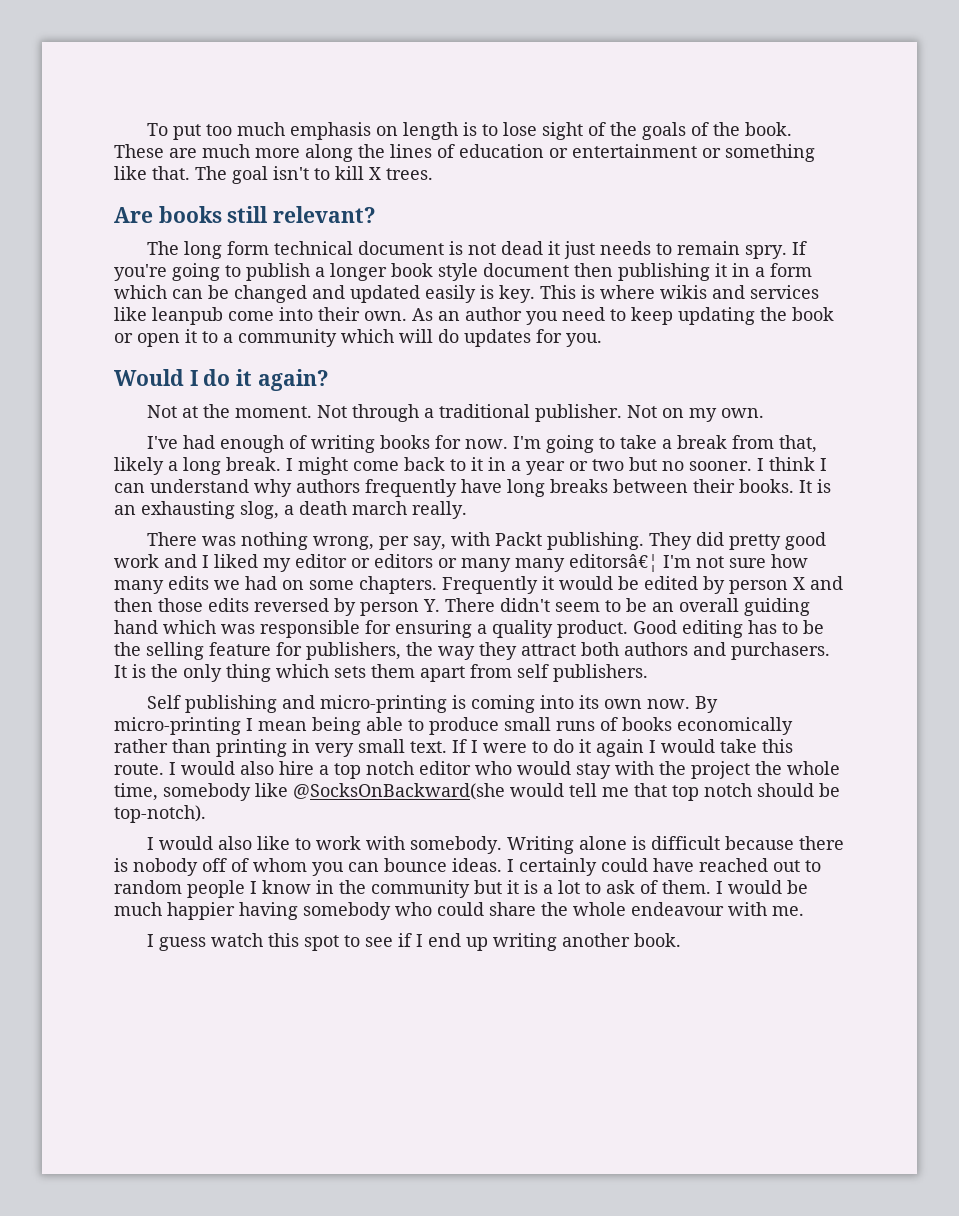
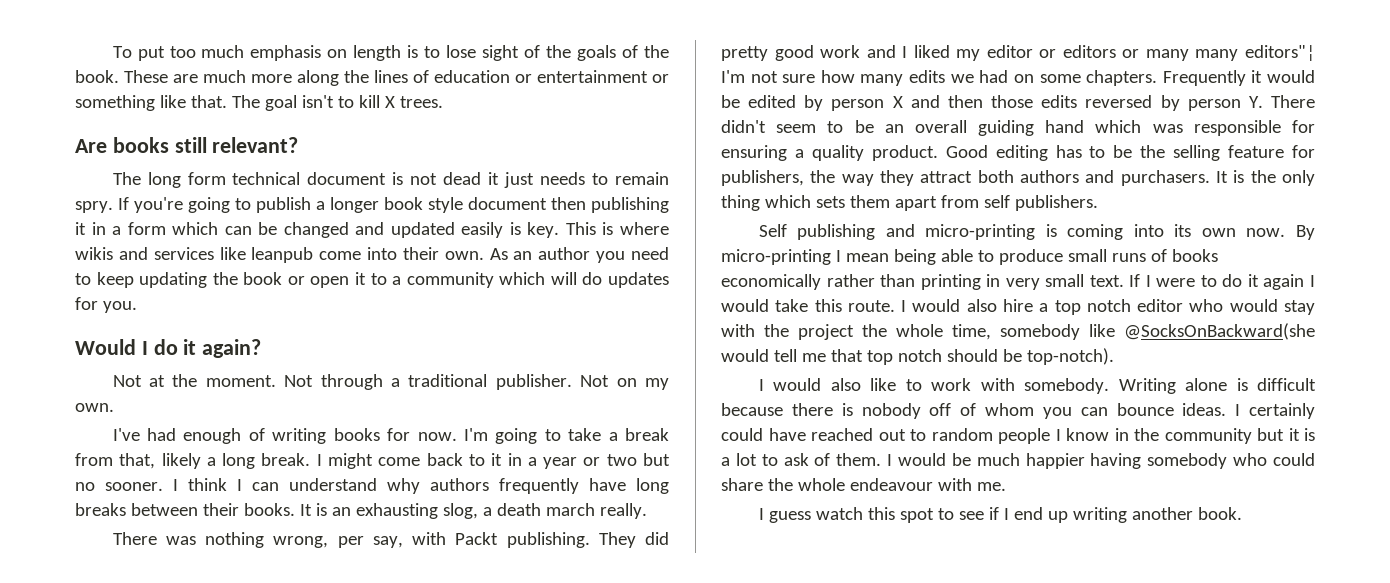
- They did pretty good work and I liked my editor or editors or many many editorsâ€¦ I'm not sure how many edits we had on some chapters.
+ They did pretty good work and I liked my editor or editors or many many editors"¦ I'm not sure how many edits we had on some chapters.

